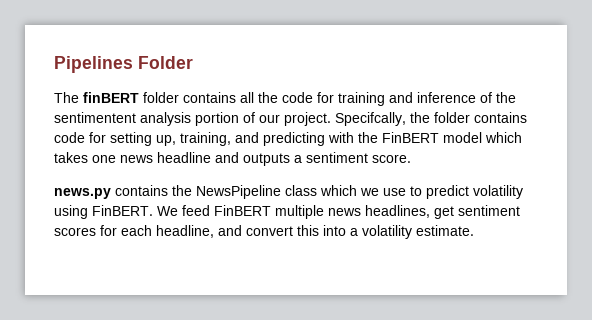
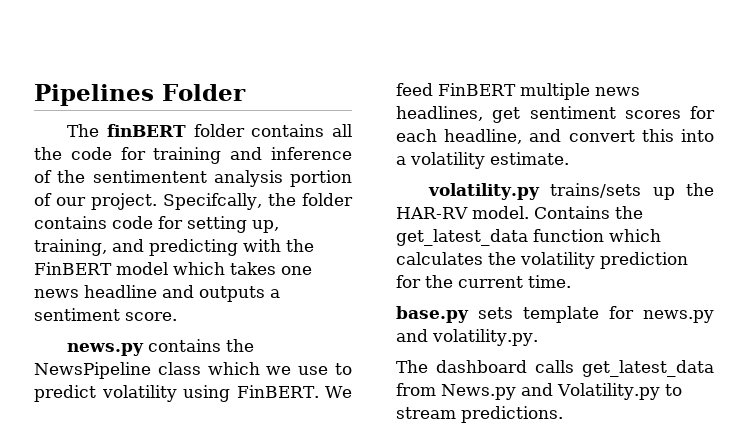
+ volatility.py trains/sets up the HAR-RV model. Contains the get_latest_data function which calculates the volatility prediction for the current time.
+ base.py sets template for news.py and volatility.py.
+ The dashboard calls get_latest_data from News.py and Volatility.py to stream predictions.

